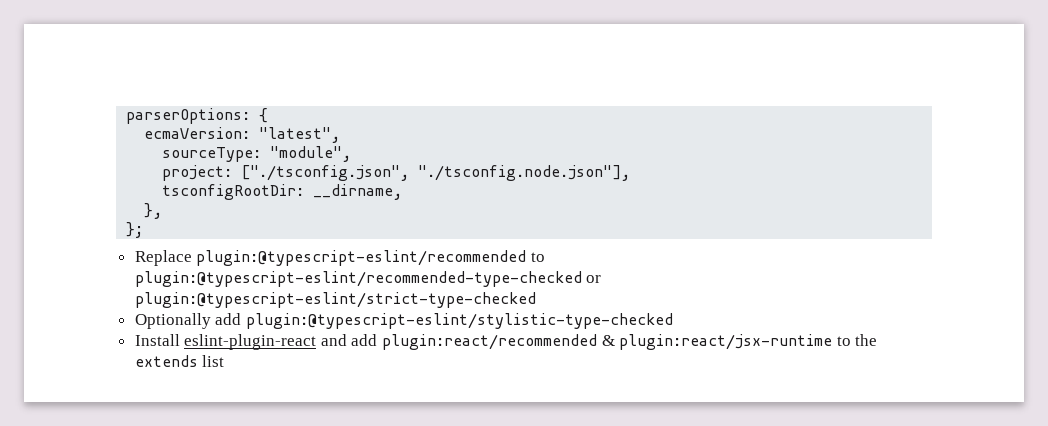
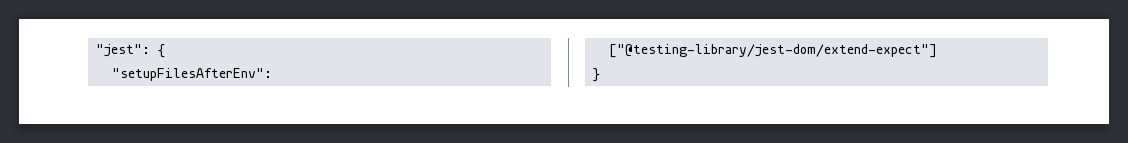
- parserOptions: {
+ "jest": {
- ecmaVersion: "latest",
- sourceType: "module",
- project: ["./tsconfig.json", "./tsconfig.node.json"],
- tsconfigRootDir: __dirname,
- },
- };
- Replace plugin:@typescript-eslint/recommended to plugin:@typescript-eslint/recommended-type-checked or plugin:@typescript-eslint/strict-type-checked
- Optionally add plugin:@typescript-eslint/stylistic-type-checked
- Install eslint-plugin-react and add plugin:react/recommended & plugin:react/jsx-runtime to the extends list
+ "setupFilesAfterEnv": ["@testing-library/jest-dom/extend-expect"]
+ }

